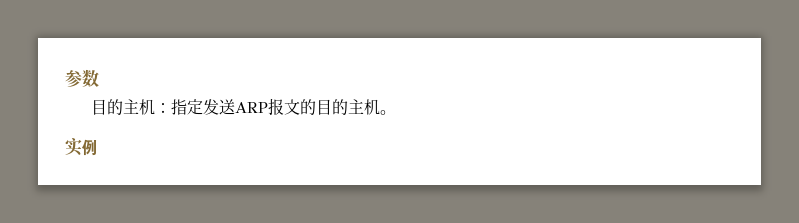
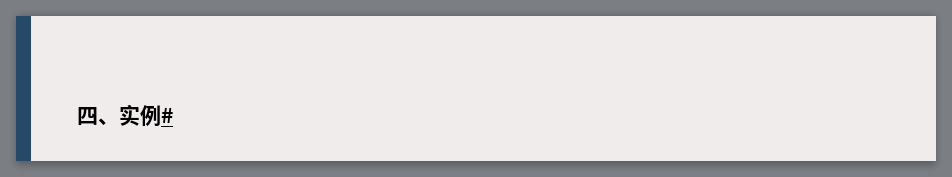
- 参数
- 目的主机：指定发送ARP报文的目的主机。
- 实例
+ 四、实例#

